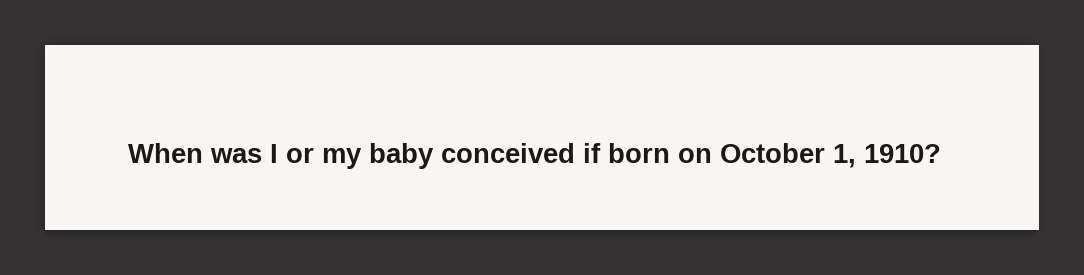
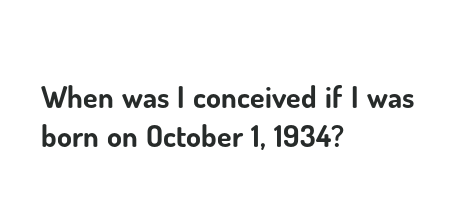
- When was I or my baby conceived if born on October 1, 1910?
+ When was I conceived if I was born on October 1, 1934?

